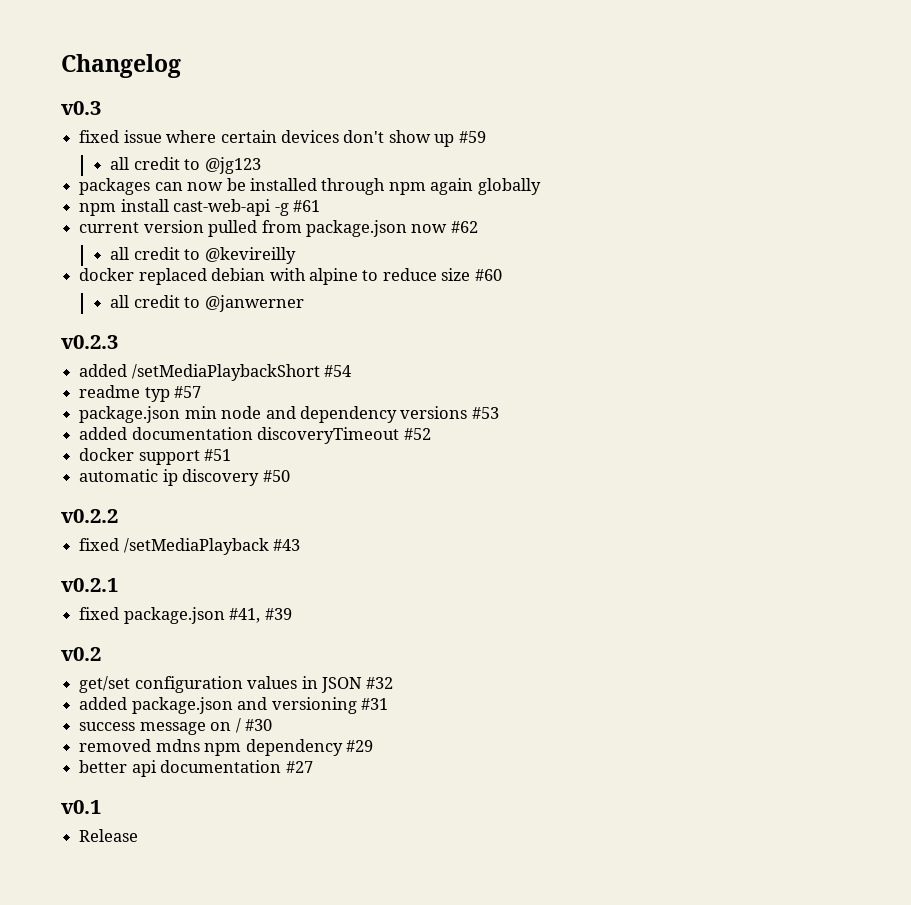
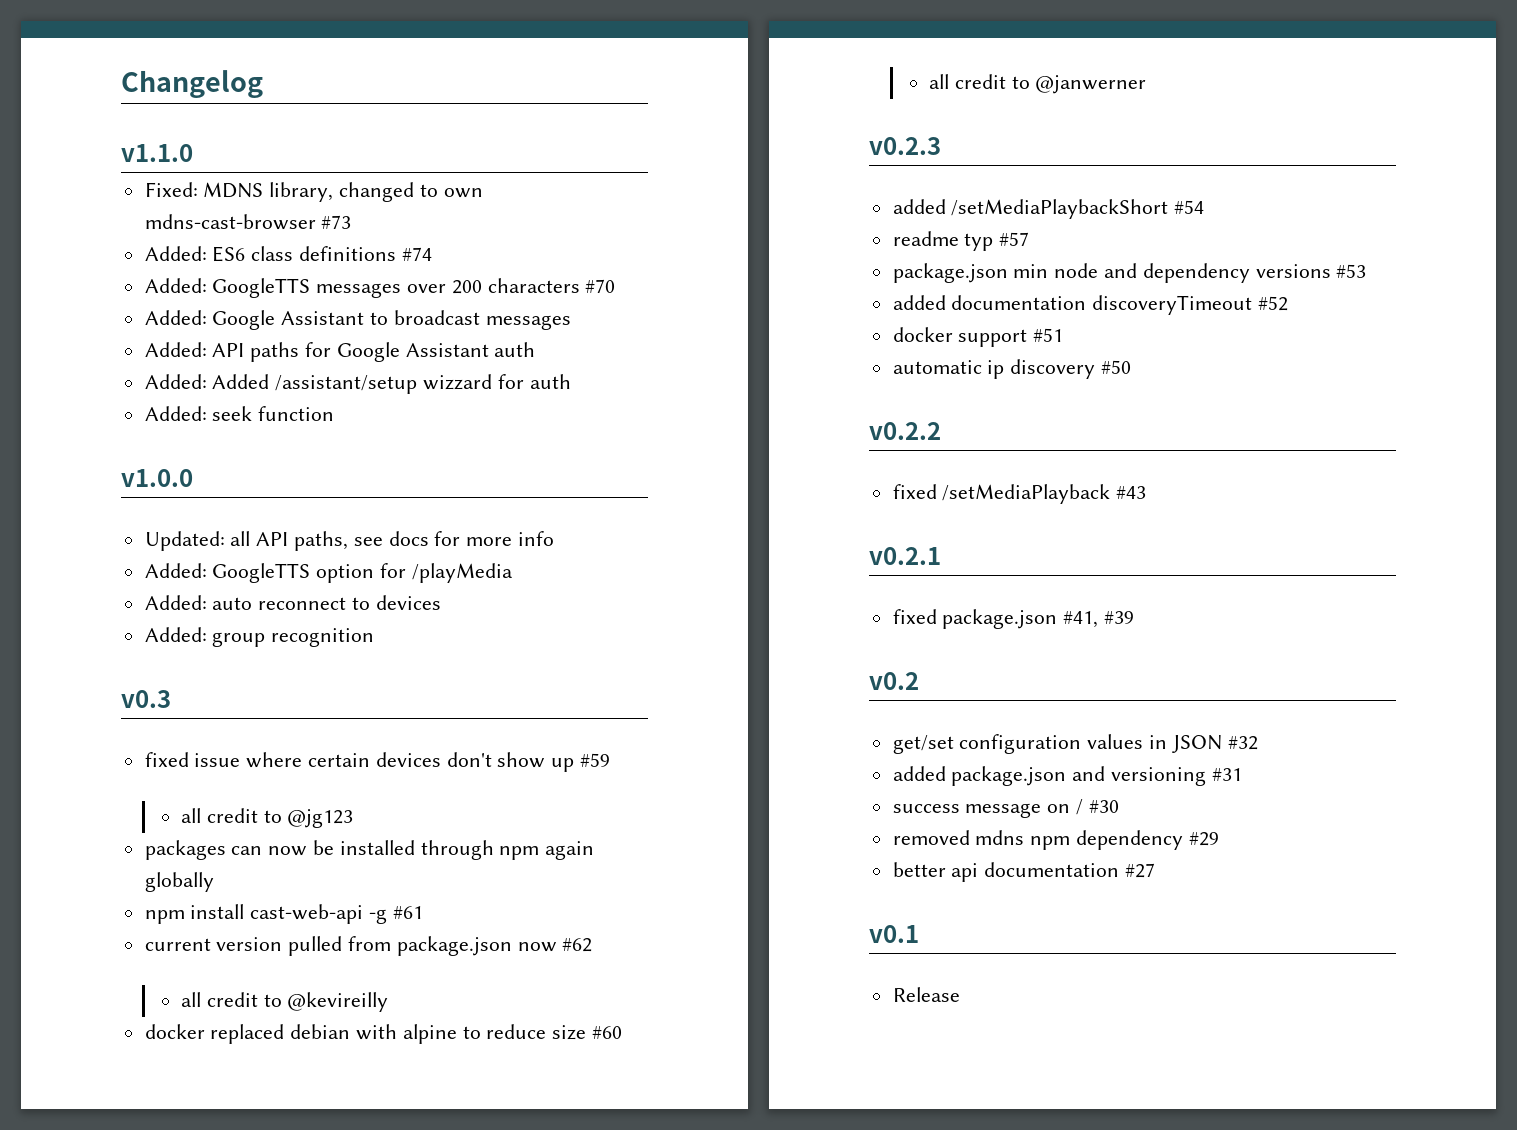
+ v1.1.0
+ Fixed: MDNS library, changed to own mdns-cast-browser #73
+ Added: ES6 class definitions #74
+ Added: GoogleTTS messages over 200 characters #70
+ Added: Google Assistant to broadcast messages
+ Added: API paths for Google Assistant auth
+ Added: Added /assistant/setup wizzard for auth
+ Added: seek function
+ v1.0.0
+ Updated: all API paths, see docs for more info
+ Added: GoogleTTS option for /playMedia
+ Added: auto reconnect to devices
+ Added: group recognition

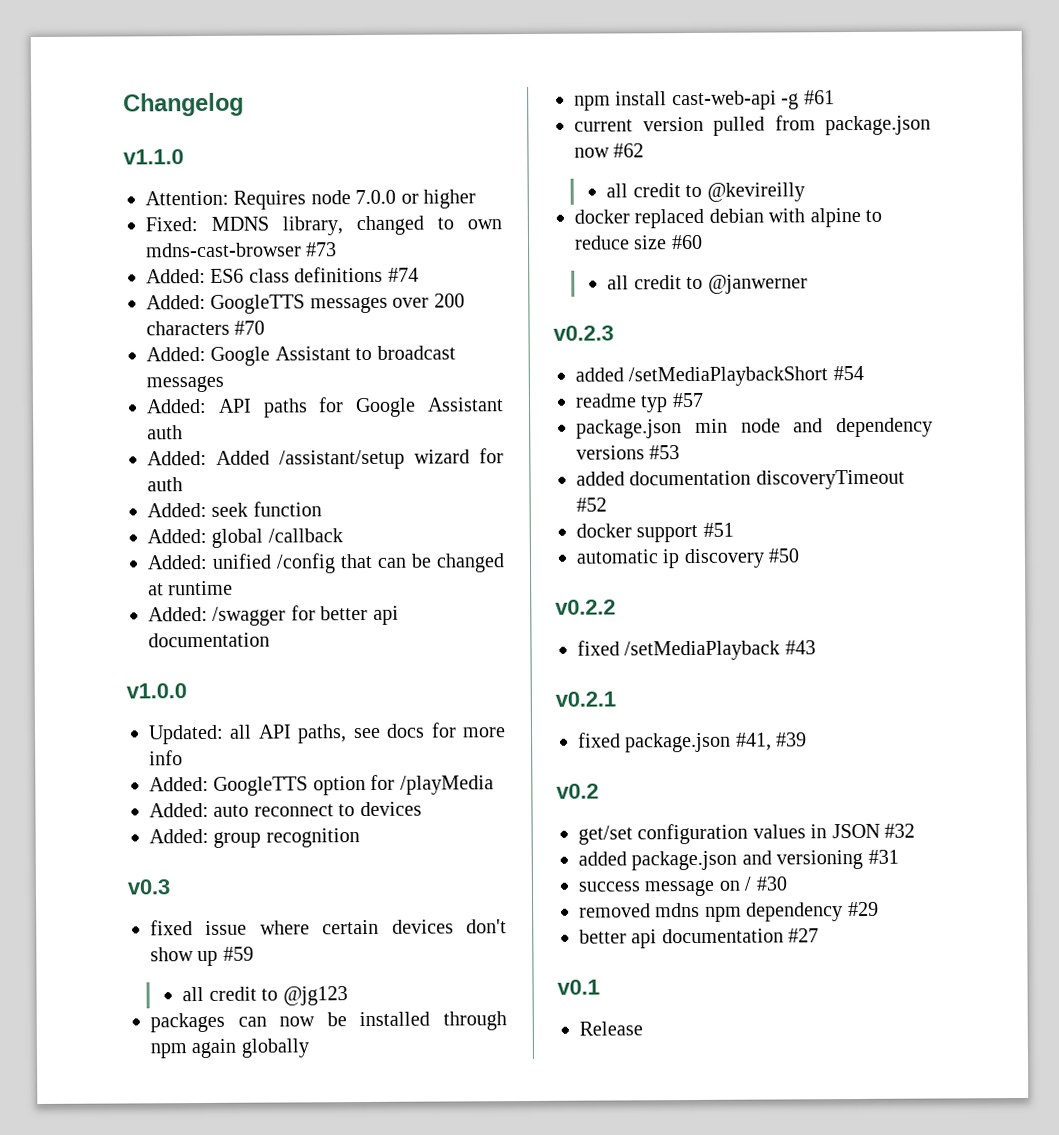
+ Attention: Requires node 7.0.0 or higher
- Added: Added /assistant/setup wizzard for auth
+ Added: Added /assistant/setup wizard for auth
+ Added: global /callback
+ Added: unified /config that can be changed at runtime
+ Added: /swagger for better api documentation

